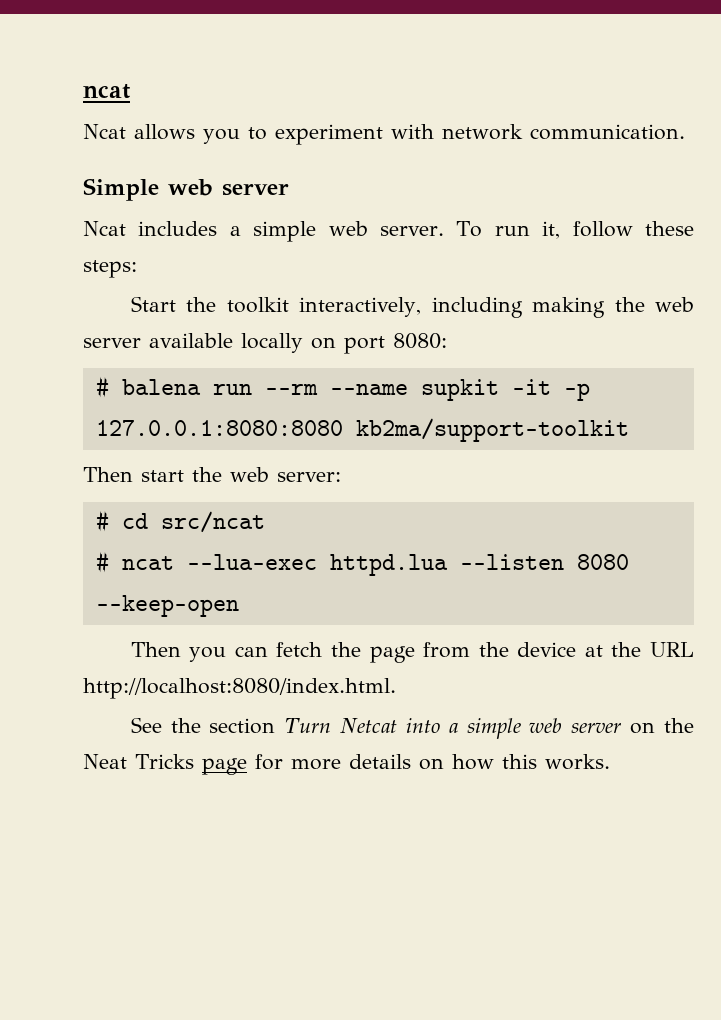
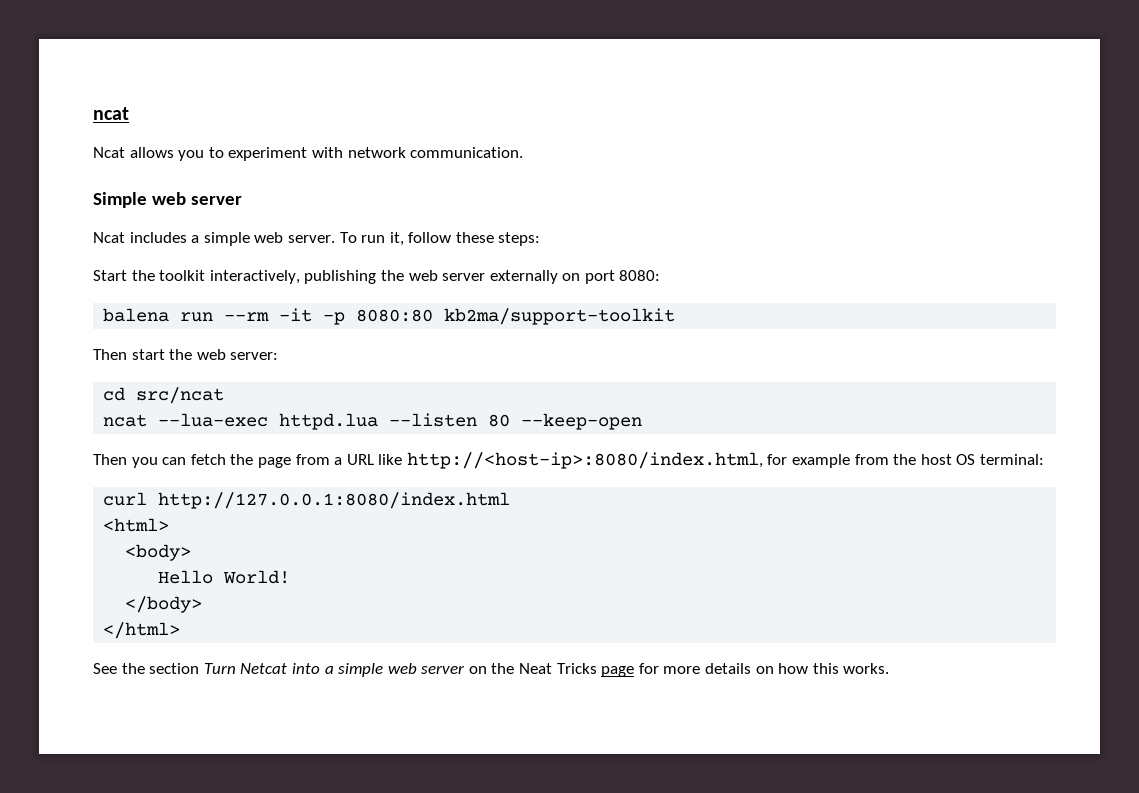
- Start the toolkit interactively, including making the web server available locally on port 8080:
+ Start the toolkit interactively, publishing the web server externally on port 8080:
- # balena run --rm --name supkit -it -p 127.0.0.1:8080:8080 kb2ma/support-toolkit
+ balena run --rm -it -p 8080:80 kb2ma/support-toolkit
- # cd src/ncat
+ cd src/ncat
- # ncat --lua-exec httpd.lua --listen 8080 --keep-open
+ ncat --lua-exec httpd.lua --listen 80 --keep-open
- Then you can fetch the page from the device at the URL http://localhost:8080/index.html.
+ Then you can fetch the page from a URL like http://<host-ip>:8080/index.html, for example from the host OS terminal:
+ curl http://127.0.0.1:8080/index.html
+ <html>
+ <body>
+ Hello World!
+ </body>
+ </html>

